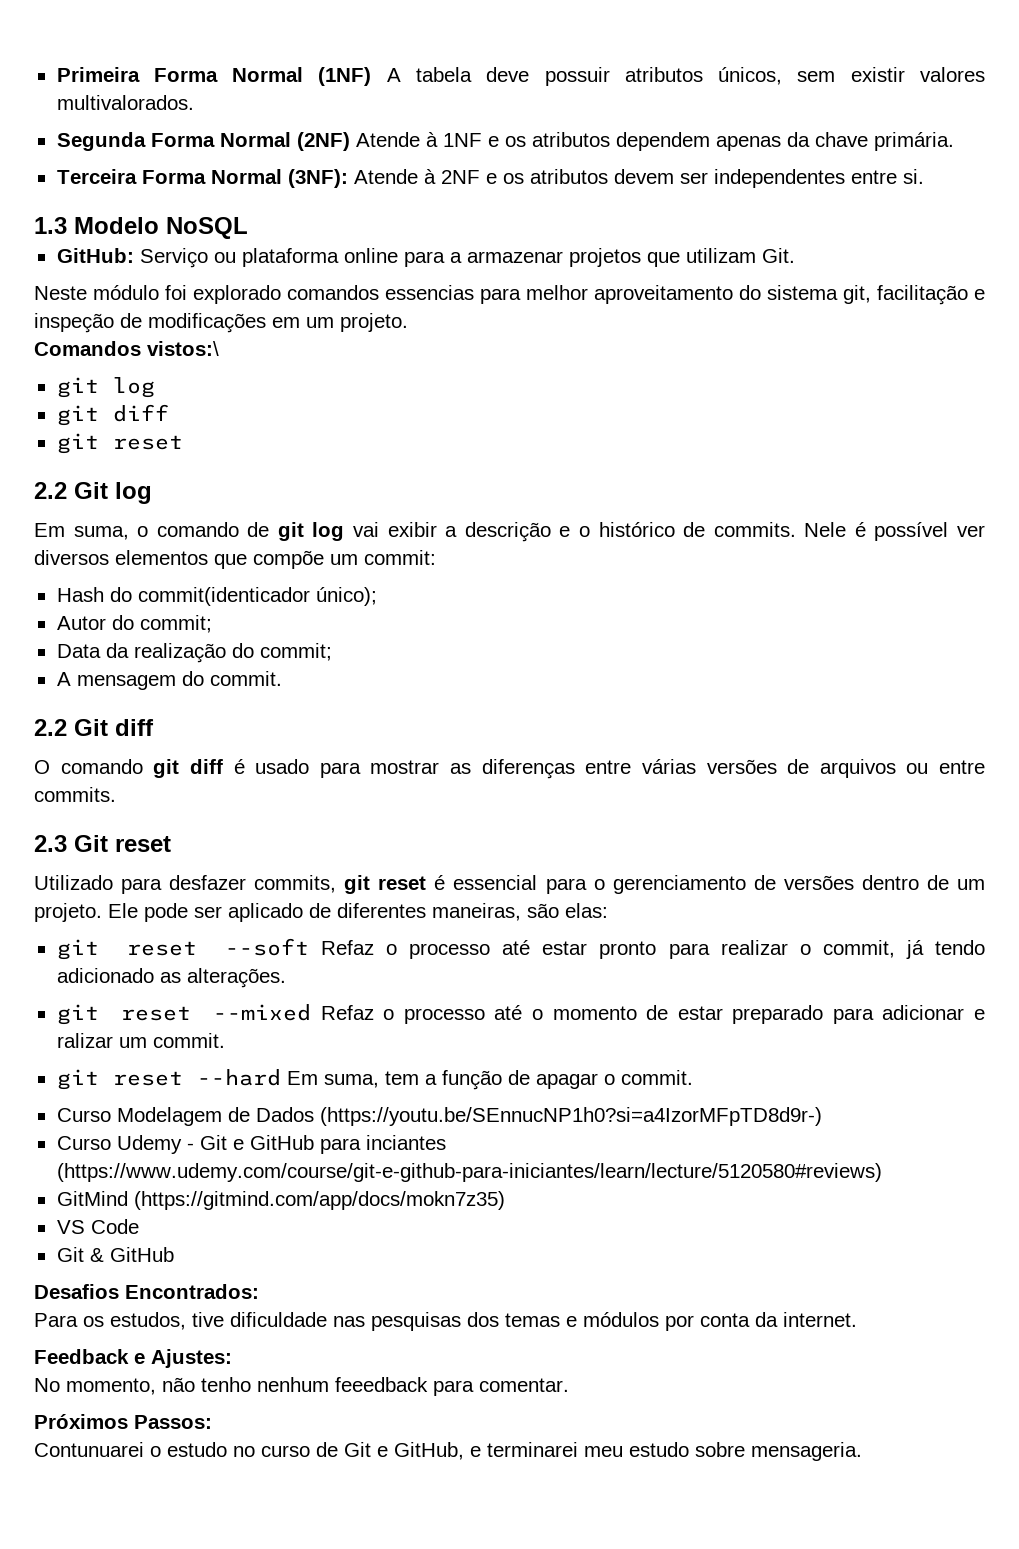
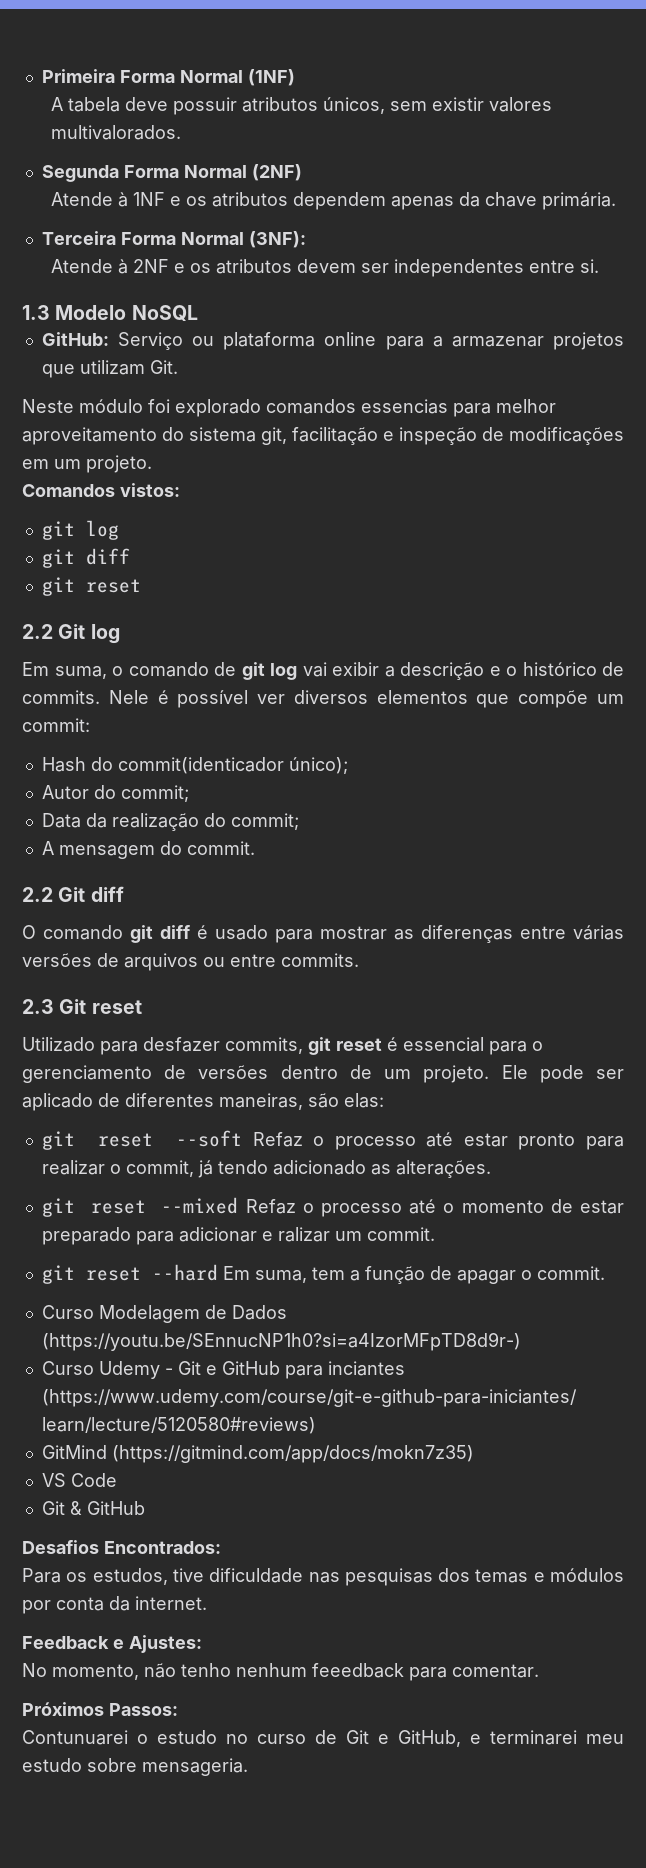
- Primeira Forma Normal (1NF) A tabela deve possuir atributos únicos, sem existir valores multivalorados.
+ Primeira Forma Normal (1NF)
+ A tabela deve possuir atributos únicos, sem existir valores multivalorados.
- Segunda Forma Normal (2NF) Atende à 1NF e os atributos dependem apenas da chave primária.
+ Segunda Forma Normal (2NF)
+ Atende à 1NF e os atributos dependem apenas da chave primária.
- Terceira Forma Normal (3NF): Atende à 2NF e os atributos devem ser independentes entre si.
+ Terceira Forma Normal (3NF):
+ Atende à 2NF e os atributos devem ser independentes entre si.
- Comandos vistos:\
+ Comandos vistos:

